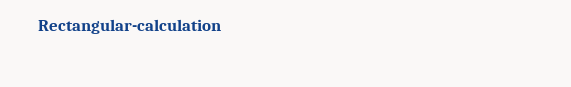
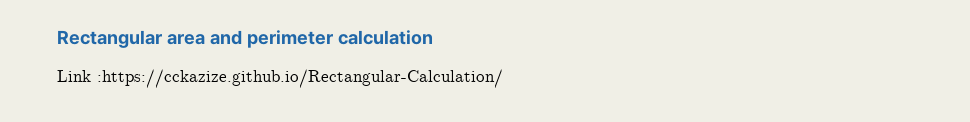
- Rectangular-calculation
+ Rectangular area and perimeter calculation
+ Link :https://cckazize.github.io/Rectangular-Calculation/

